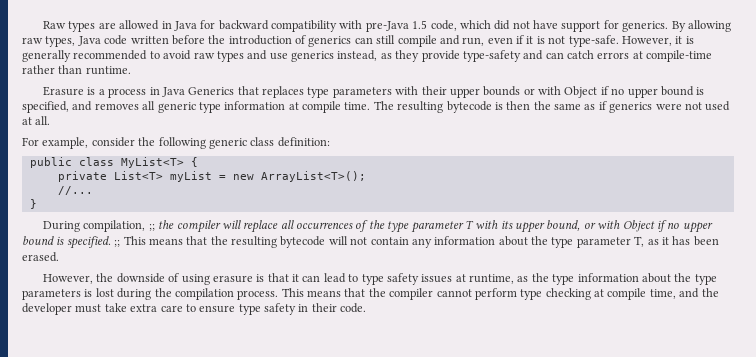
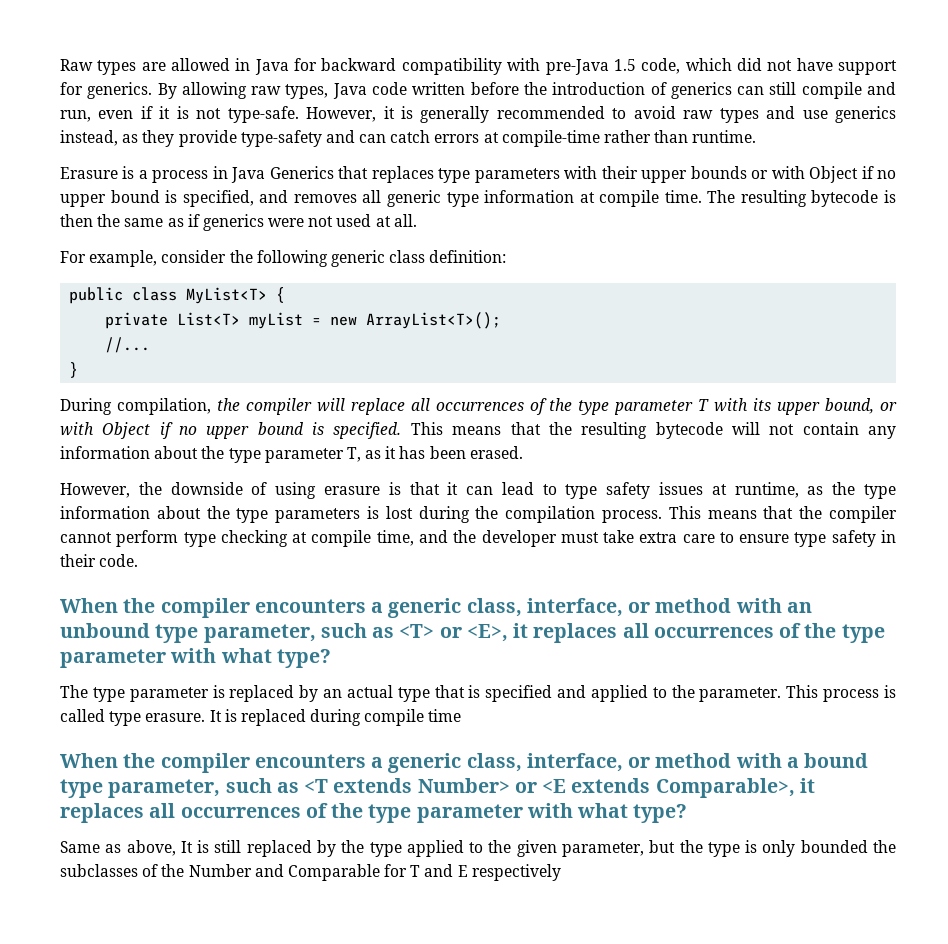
- During compilation, ;; the compiler will replace all occurrences of the type parameter T with its upper bound, or with Object if no upper bound is specified. ;; This means that the resulting bytecode will not contain any information about the type parameter T, as it has been erased.
+ During compilation, the compiler will replace all occurrences of the type parameter T with its upper bound, or with Object if no upper bound is specified. This means that the resulting bytecode will not contain any information about the type parameter T, as it has been erased.
+ When the compiler encounters a generic class, interface, or method with an unbound type parameter, such as <T> or <E>, it replaces all occurrences of the type parameter with what type?
+ The type parameter is replaced by an actual type that is specified and applied to the parameter. This process is called type erasure. It is replaced during compile time
+ When the compiler encounters a generic class, interface, or method with a bound type parameter, such as <T extends Number> or <E extends Comparable>, it replaces all occurrences of the type parameter with what type?
+ Same as above, It is still replaced by the type applied to the given parameter, but the type is only bounded the subclasses of the Number and Comparable for T and E respectively

